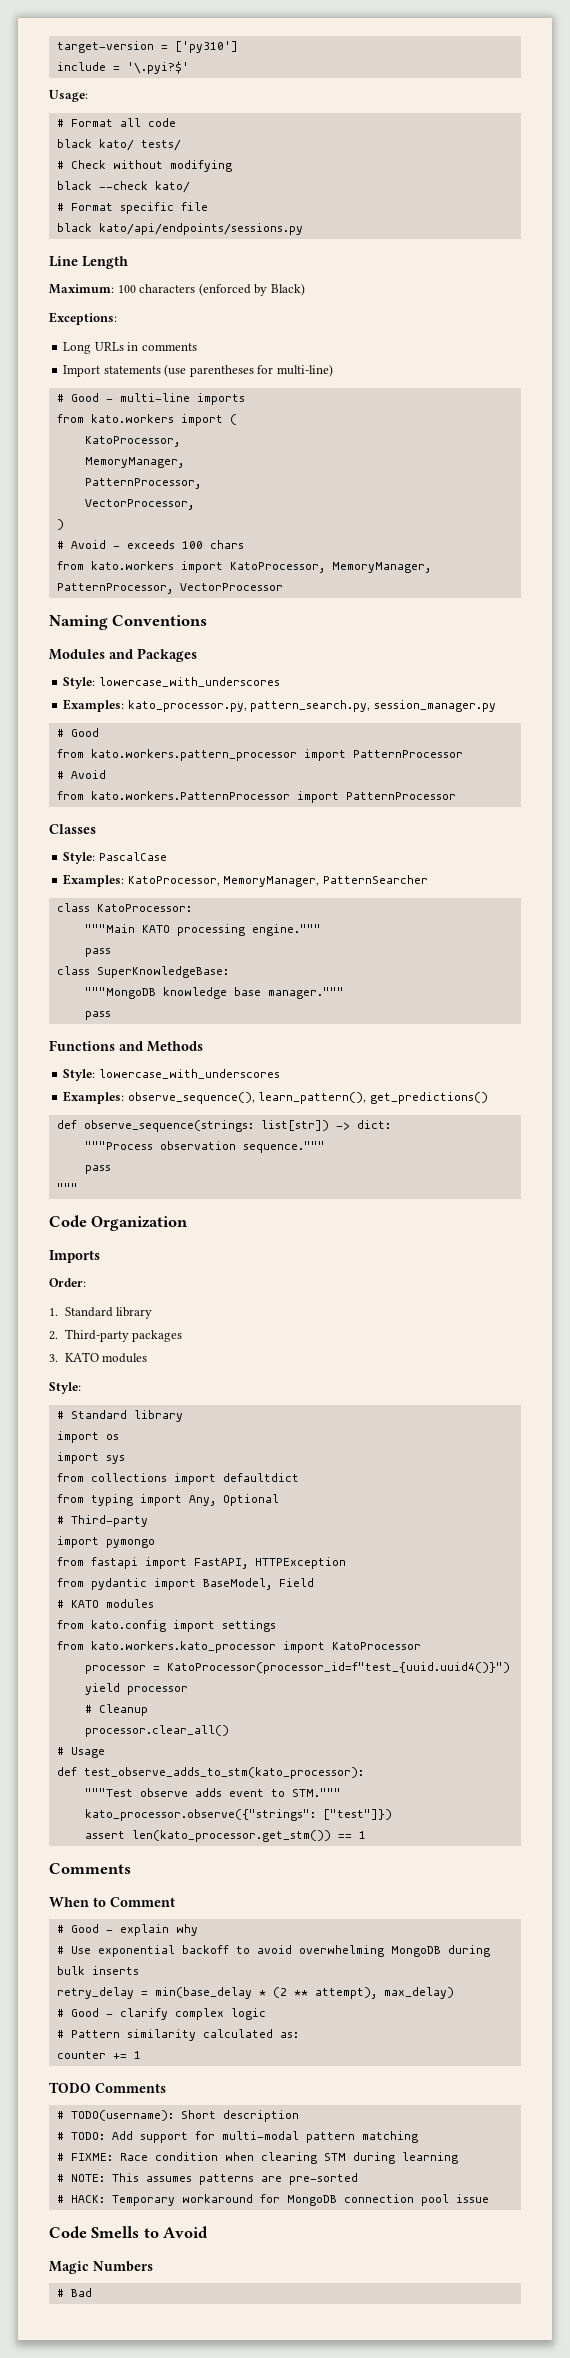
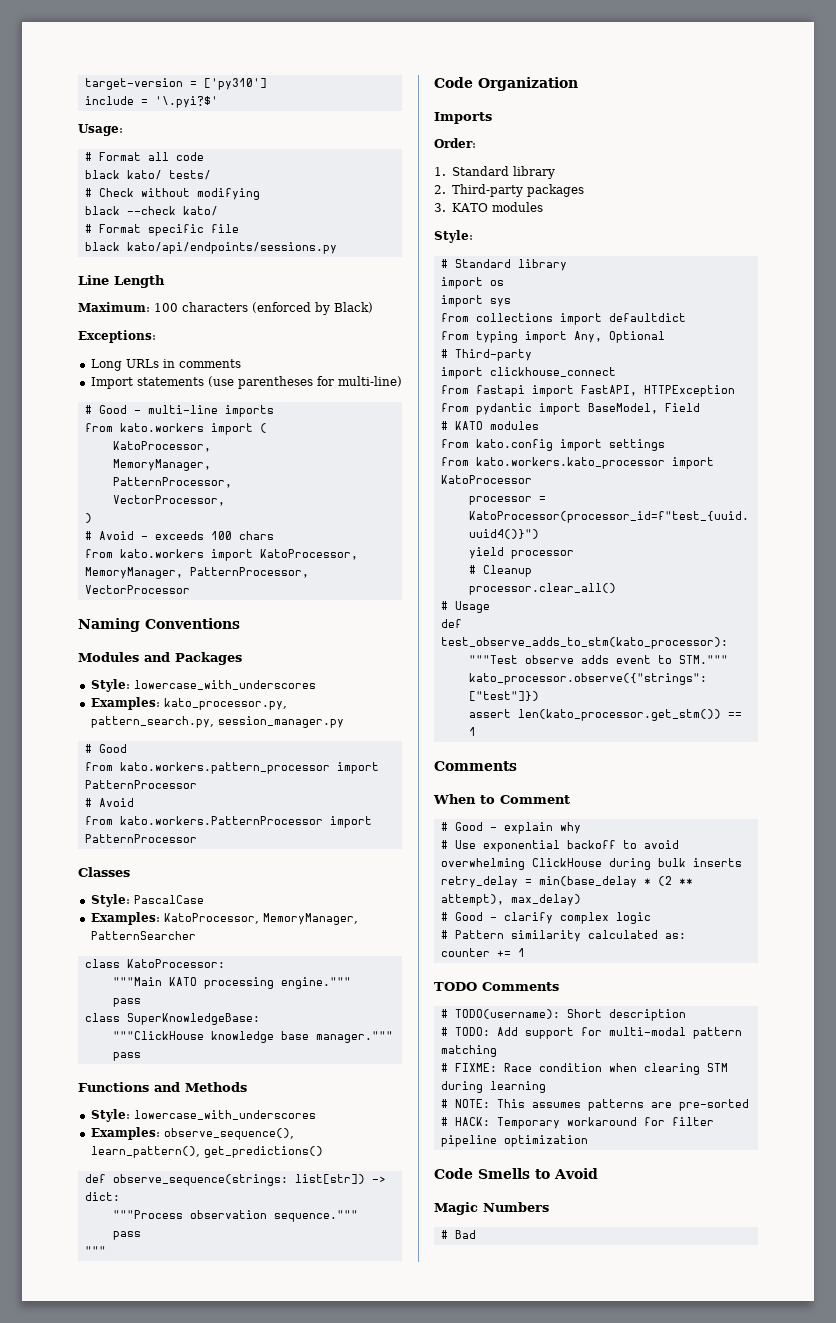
- """MongoDB knowledge base manager."""
+ """ClickHouse knowledge base manager."""
- import pymongo
+ import clickhouse_connect
- # Use exponential backoff to avoid overwhelming MongoDB during bulk inserts
+ # Use exponential backoff to avoid overwhelming ClickHouse during bulk inserts
- # HACK: Temporary workaround for MongoDB connection pool issue
+ # HACK: Temporary workaround for filter pipeline optimization

